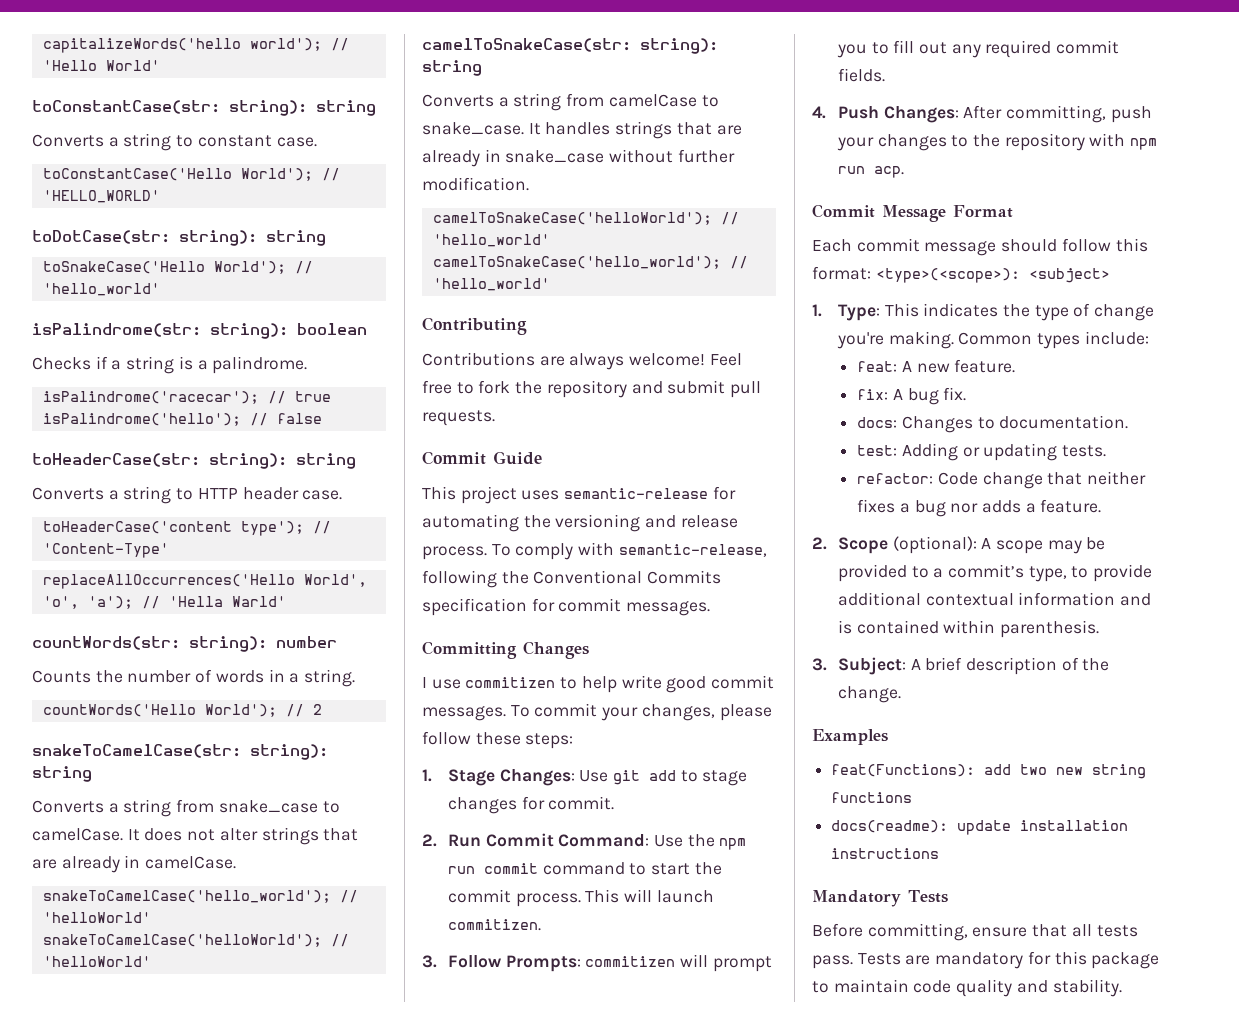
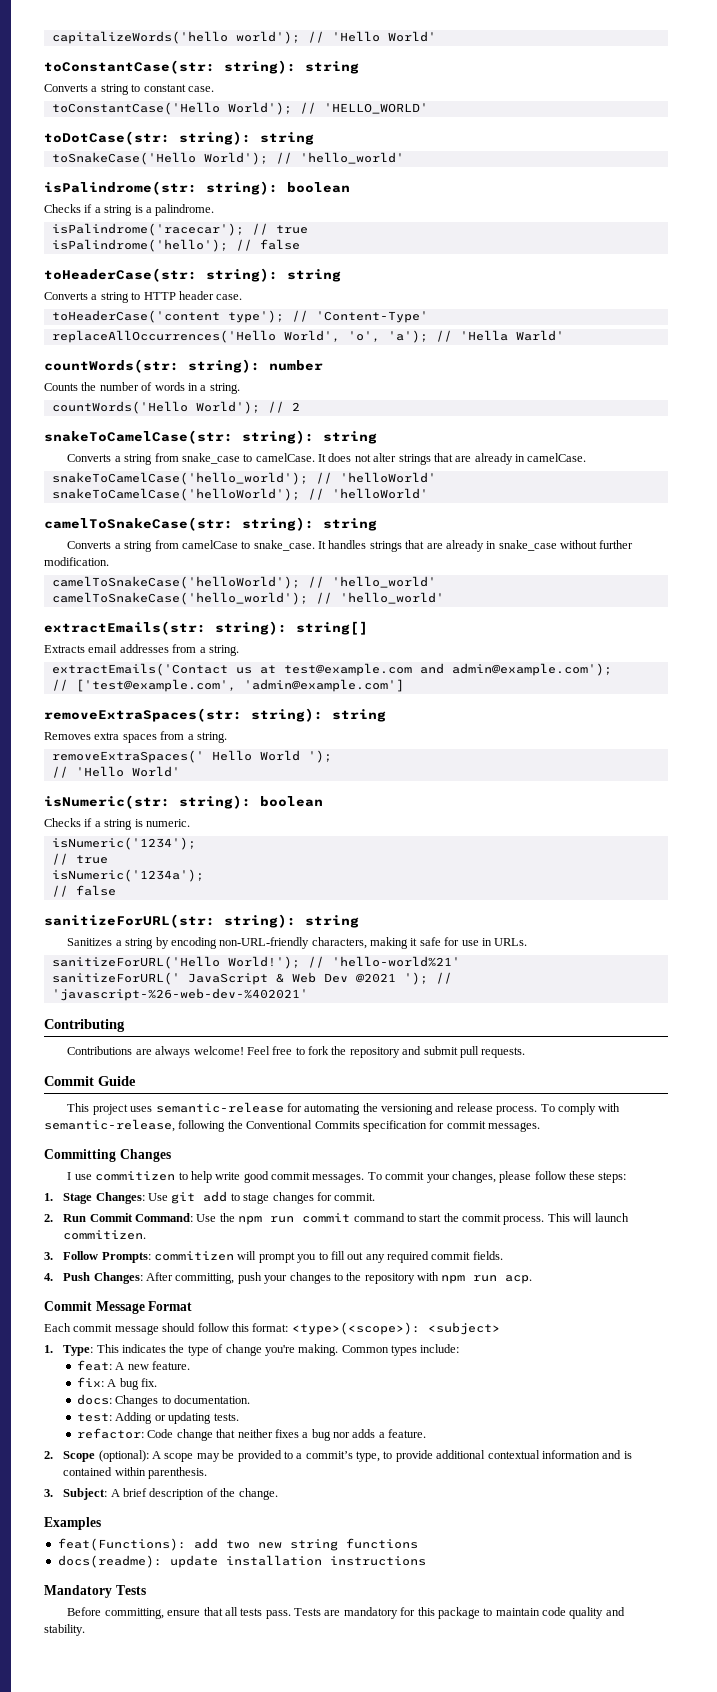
+ extractEmails(str: string): string[]
+ Extracts email addresses from a string.
+ extractEmails('Contact us at test@example.com and admin@example.com');
+ // ['test@example.com', 'admin@example.com']
+ removeExtraSpaces(str: string): string
+ Removes extra spaces from a string.
+ removeExtraSpaces(' Hello World ');
+ // 'Hello World'
+ isNumeric(str: string): boolean
+ Checks if a string is numeric.
+ isNumeric('1234');
+ // true
+ isNumeric('1234a');
+ // false
+ sanitizeForURL(str: string): string
+ Sanitizes a string by encoding non-URL-friendly characters, making it safe for use in URLs.
+ sanitizeForURL('Hello World!'); // 'hello-world%21'
+ sanitizeForURL(' JavaScript & Web Dev @2021 '); // 'javascript-%26-web-dev-%402021'

